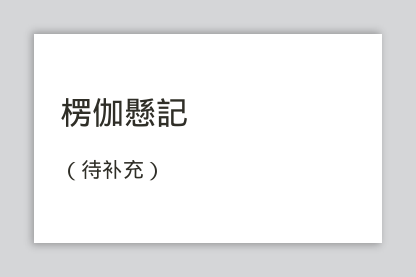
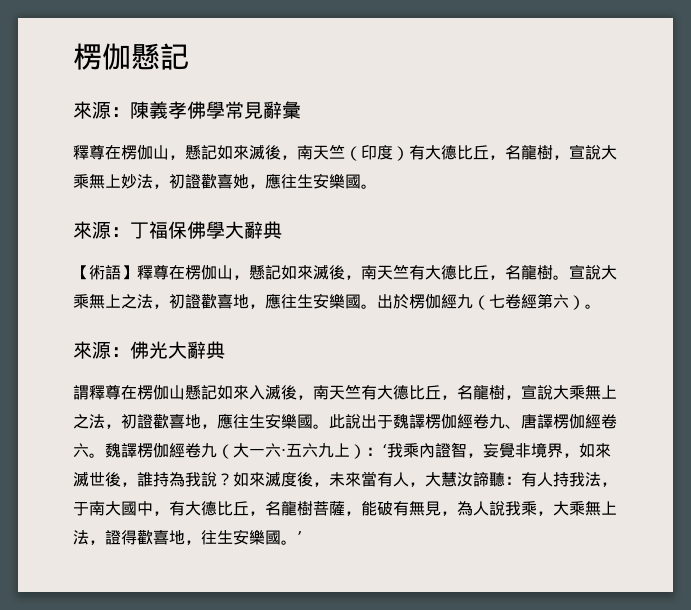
- （待补充）
+ 來源：陳義孝佛學常見辭彙
+ 釋尊在楞伽山，懸記如來滅後，南天竺（印度）有大德比丘，名龍樹，宣說大乘無上妙法，初證歡喜她，應往生安樂國。
+ 來源：丁福保佛學大辭典
+ 【術語】釋尊在楞伽山，懸記如來滅後，南天竺有大德比丘，名龍樹。宣說大乘無上之法，初證歡喜地，應往生安樂國。出於楞伽經九（七卷經第六）。
+ 來源：佛光大辭典
+ 謂釋尊在楞伽山懸記如來入滅後，南天竺有大德比丘，名龍樹，宣說大乘無上之法，初證歡喜地，應往生安樂國。此說出于魏譯楞伽經卷九、唐譯楞伽經卷六。魏譯楞伽經卷九（大一六·五六九上）：‘我乘內證智，妄覺非境界，如來滅世後，誰持為我說？如來滅度後，未來當有人，大慧汝諦聽：有人持我法，于南大國中，有大德比丘，名龍樹菩薩，能破有無見，為人說我乘，大乘無上法，證得歡喜地，往生安樂國。’

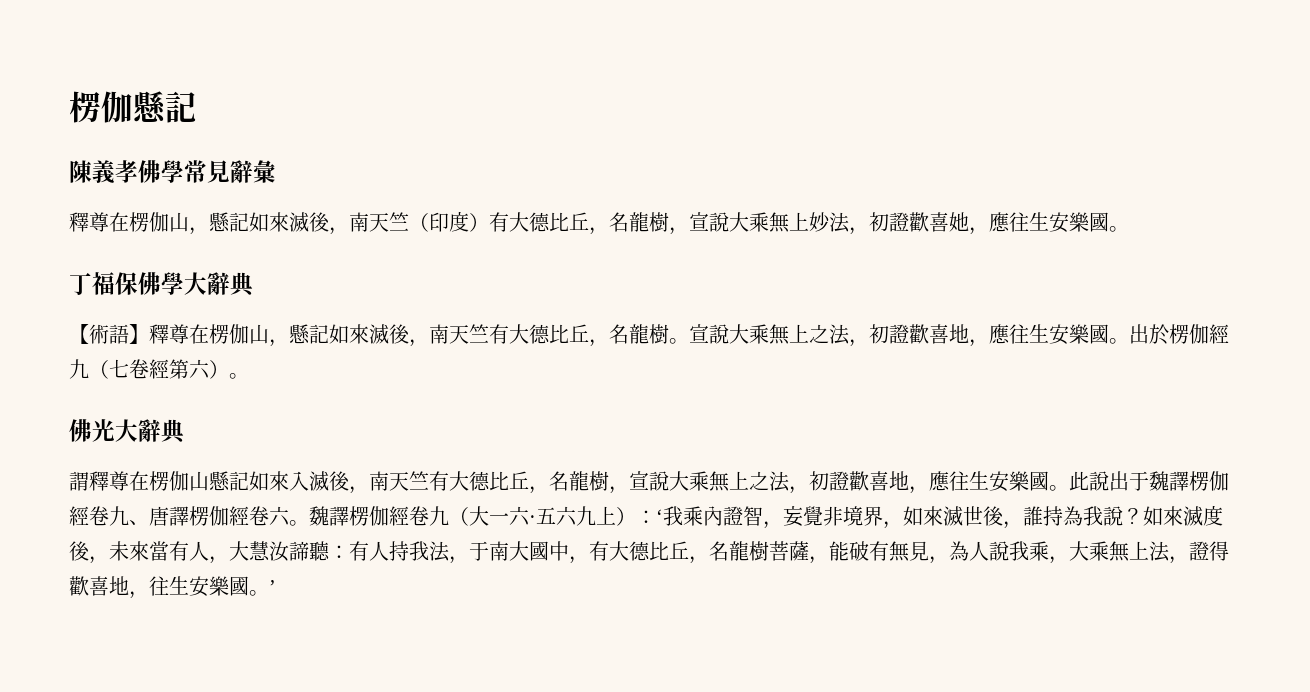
- 來源：陳義孝佛學常見辭彙
+ 陳義孝佛學常見辭彙
- 來源：丁福保佛學大辭典
+ 丁福保佛學大辭典
- 來源：佛光大辭典
+ 佛光大辭典

